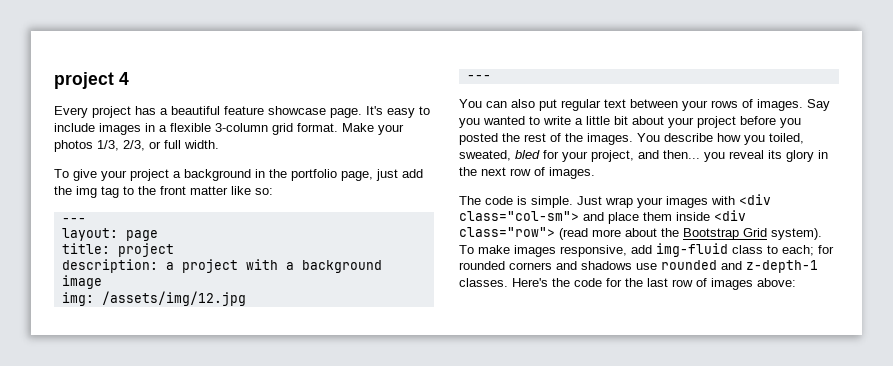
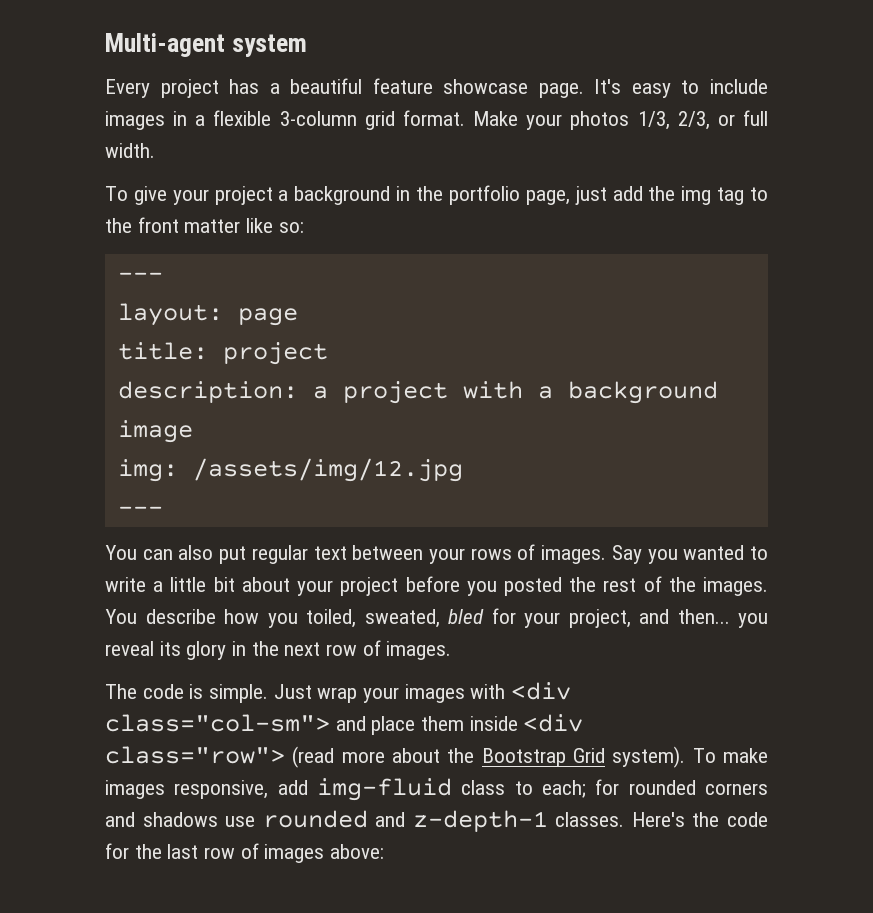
- project 4
+ Multi-agent system

